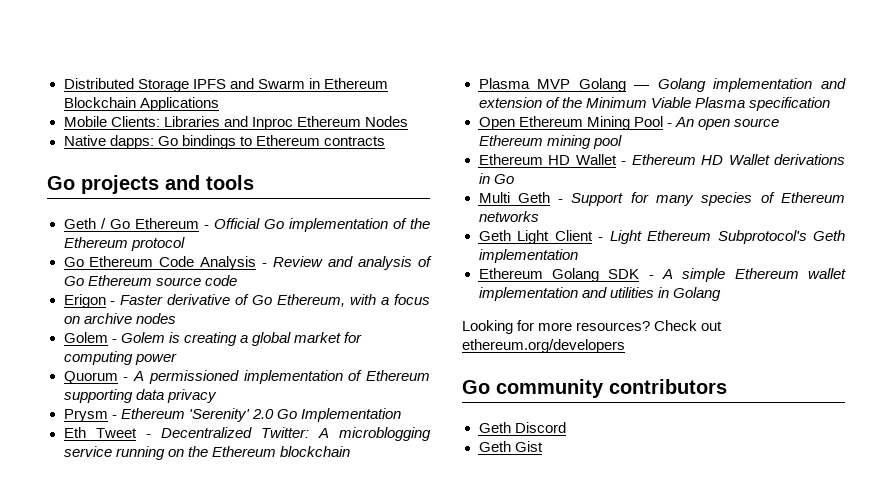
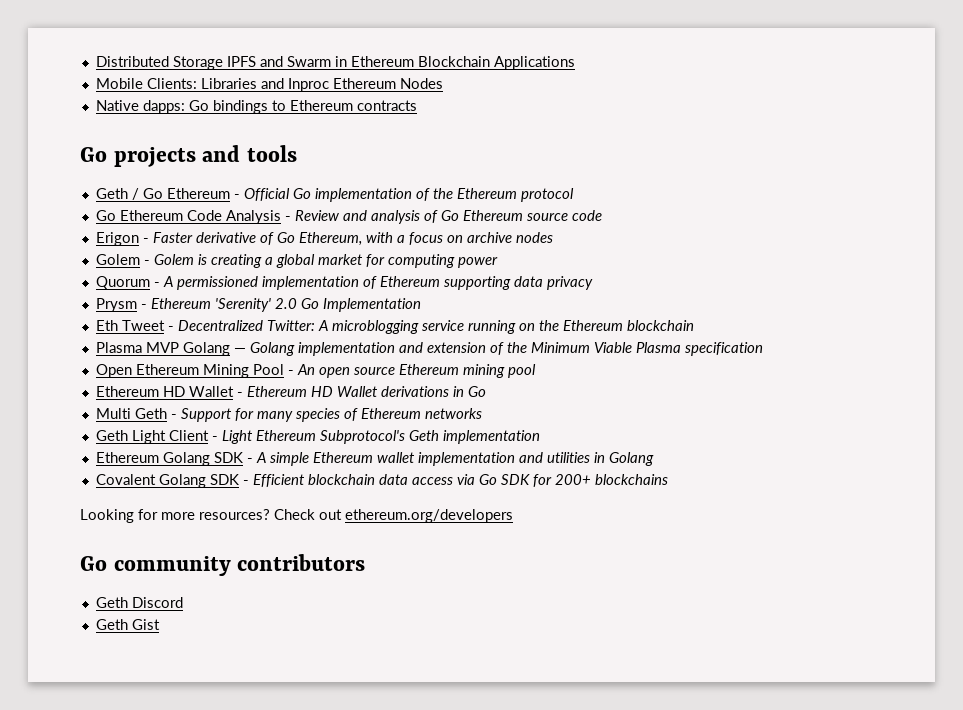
+ Covalent Golang SDK - Efficient blockchain data access via Go SDK for 200+ blockchains

